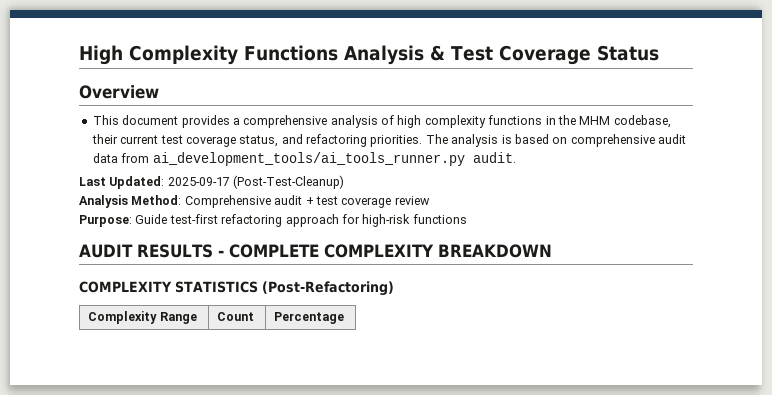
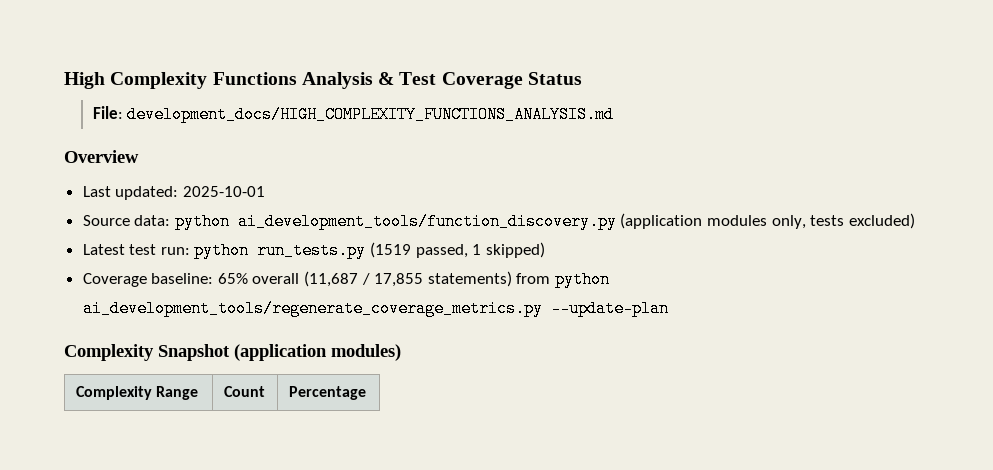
+ File: development_docs/HIGH_COMPLEXITY_FUNCTIONS_ANALYSIS.md
- This document provides a comprehensive analysis of high complexity functions in the MHM codebase, their current test coverage status, and refactoring priorities. The analysis is based on comprehensive audit data from ai_development_tools/ai_tools_runner.py audit.
- Last Updated: 2025-09-17 (Post-Test-Cleanup)
- Analysis Method: Comprehensive audit + test coverage review
- Purpose: Guide test-first refactoring approach for high-risk functions
- AUDIT RESULTS - COMPLETE COMPLEXITY BREAKDOWN
- COMPLEXITY STATISTICS (Post-Refactoring)
+ Last updated: 2025-10-01
+ Source data: python ai_development_tools/function_discovery.py (application modules only, tests excluded)
+ Latest test run: python run_tests.py (1519 passed, 1 skipped)
+ Coverage baseline: 65% overall (11,687 / 17,855 statements) from python ai_development_tools/regenerate_coverage_metrics.py --update-plan
+ Complexity Snapshot (application modules)

